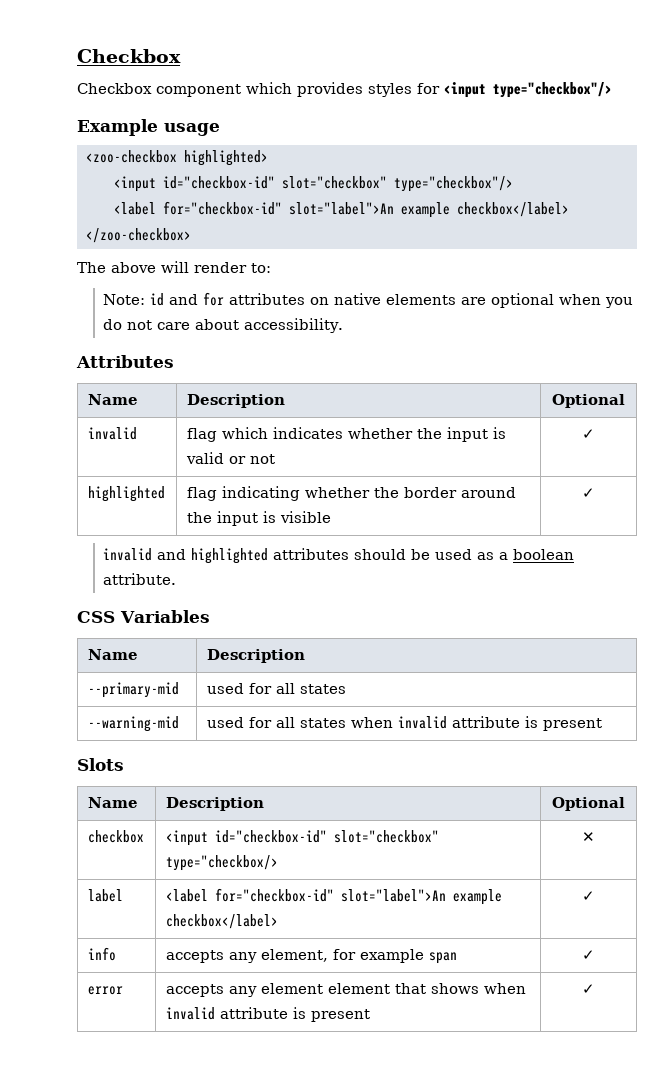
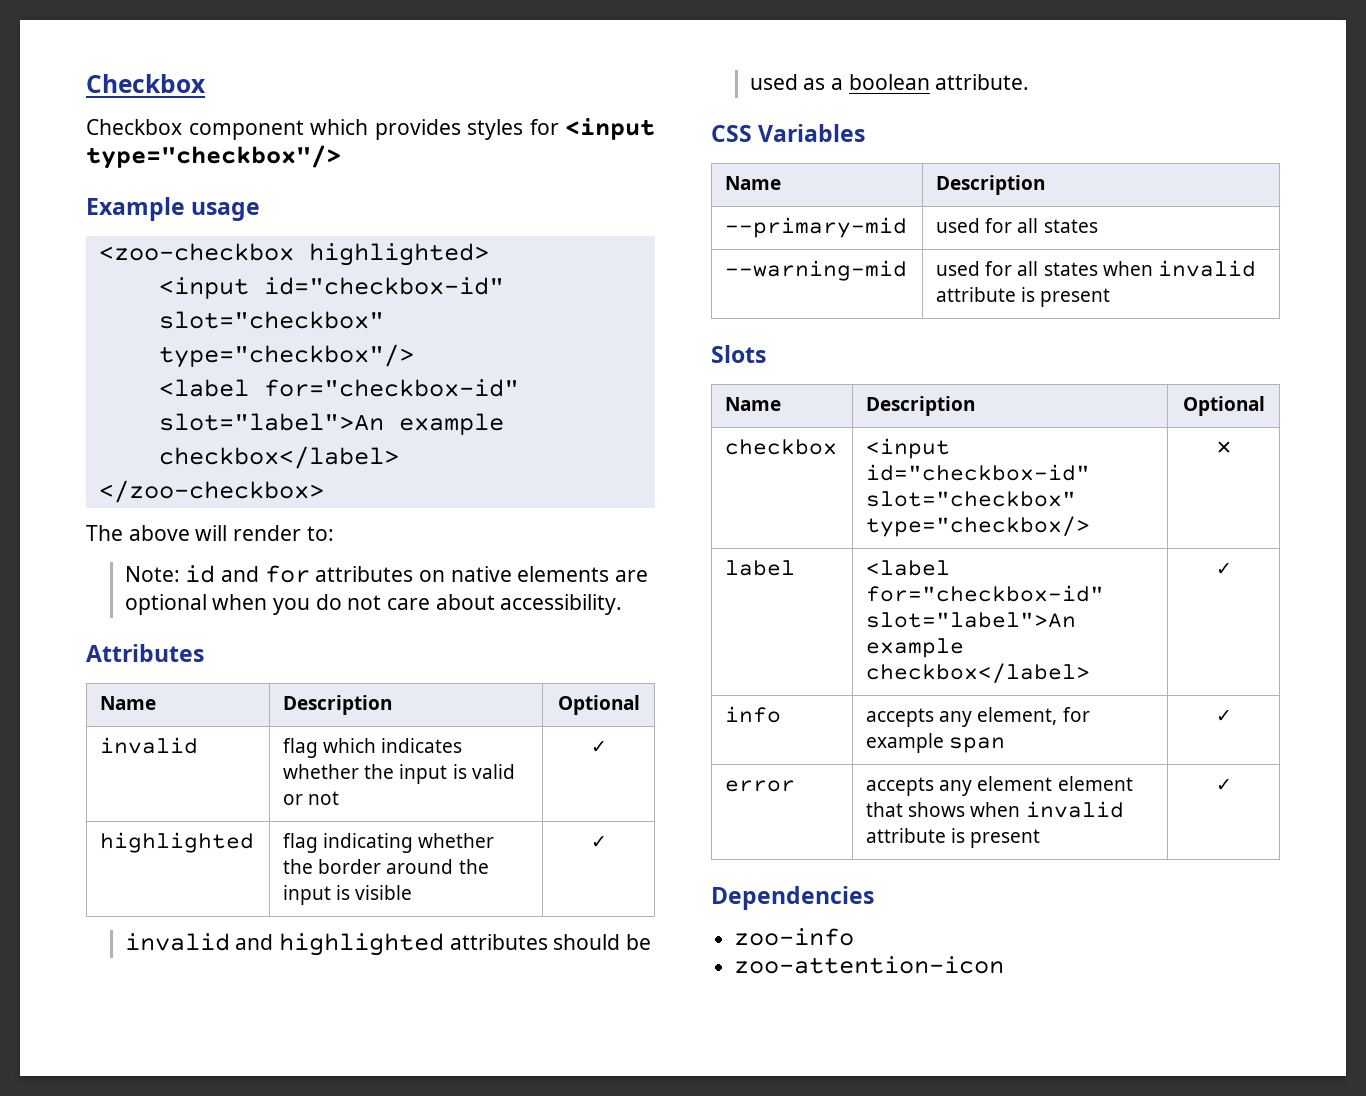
+ Dependencies
+ zoo-info
+ zoo-attention-icon

